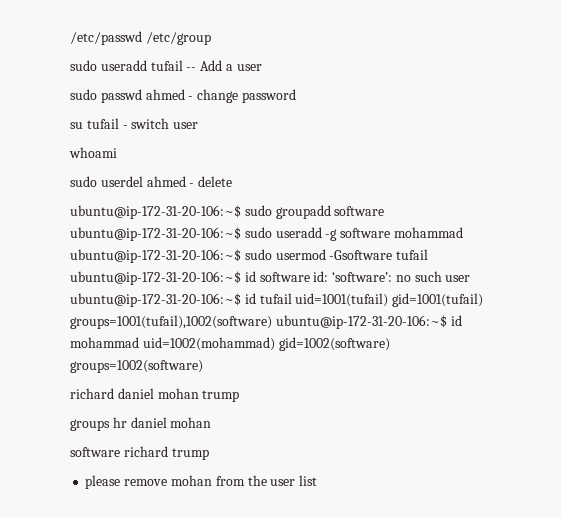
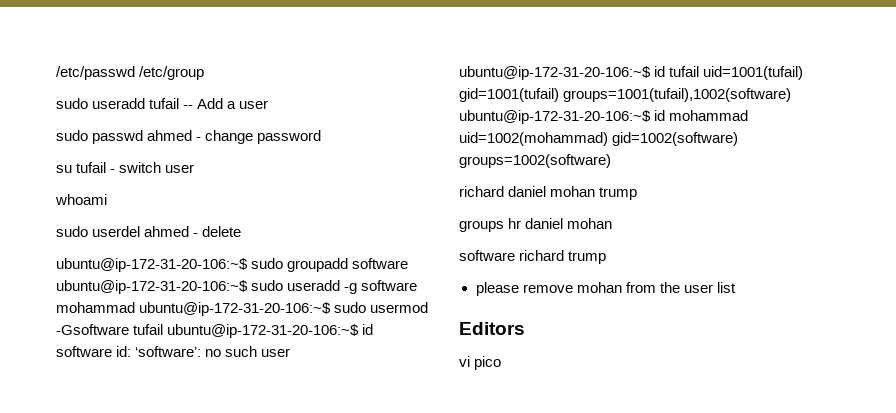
+ Editors
+ vi pico

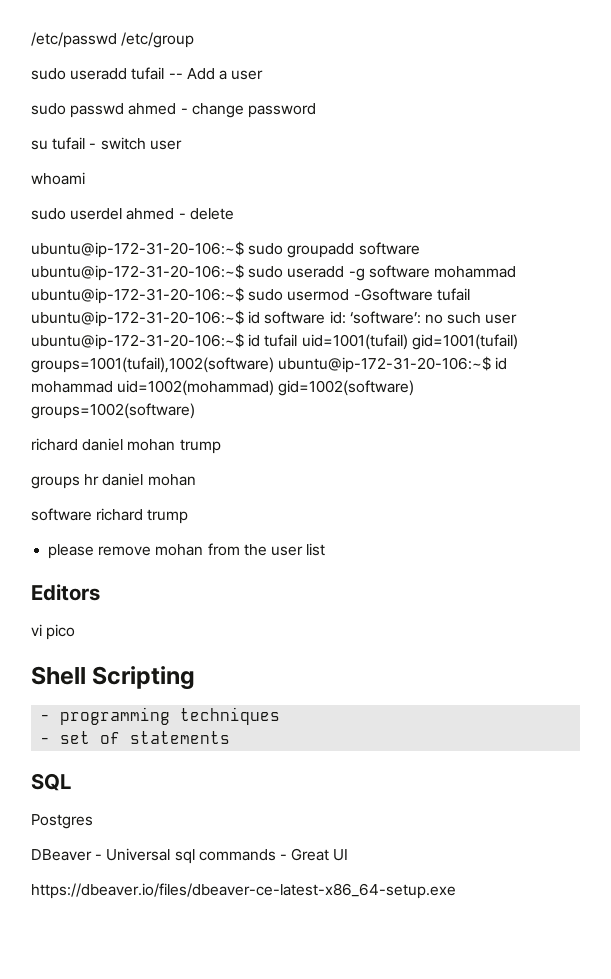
+ Shell Scripting
+ - programming techniques
+ - set of statements
+ SQL
+ Postgres
+ DBeaver - Universal sql commands - Great UI
+ https://dbeaver.io/files/dbeaver-ce-latest-x86_64-setup.exe

